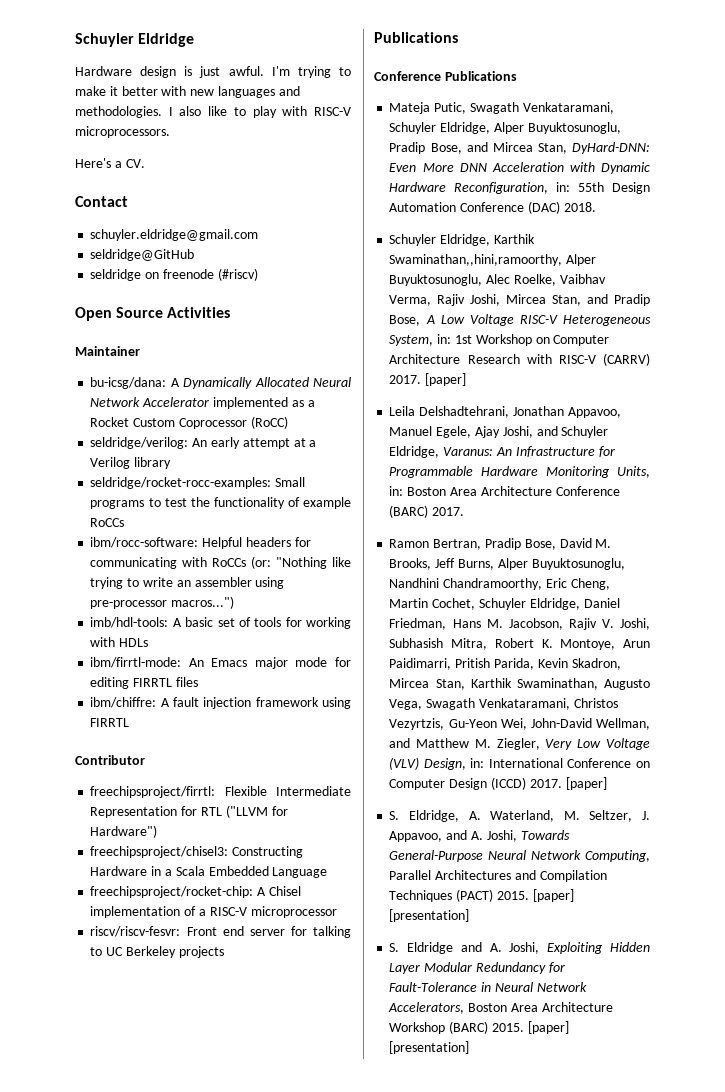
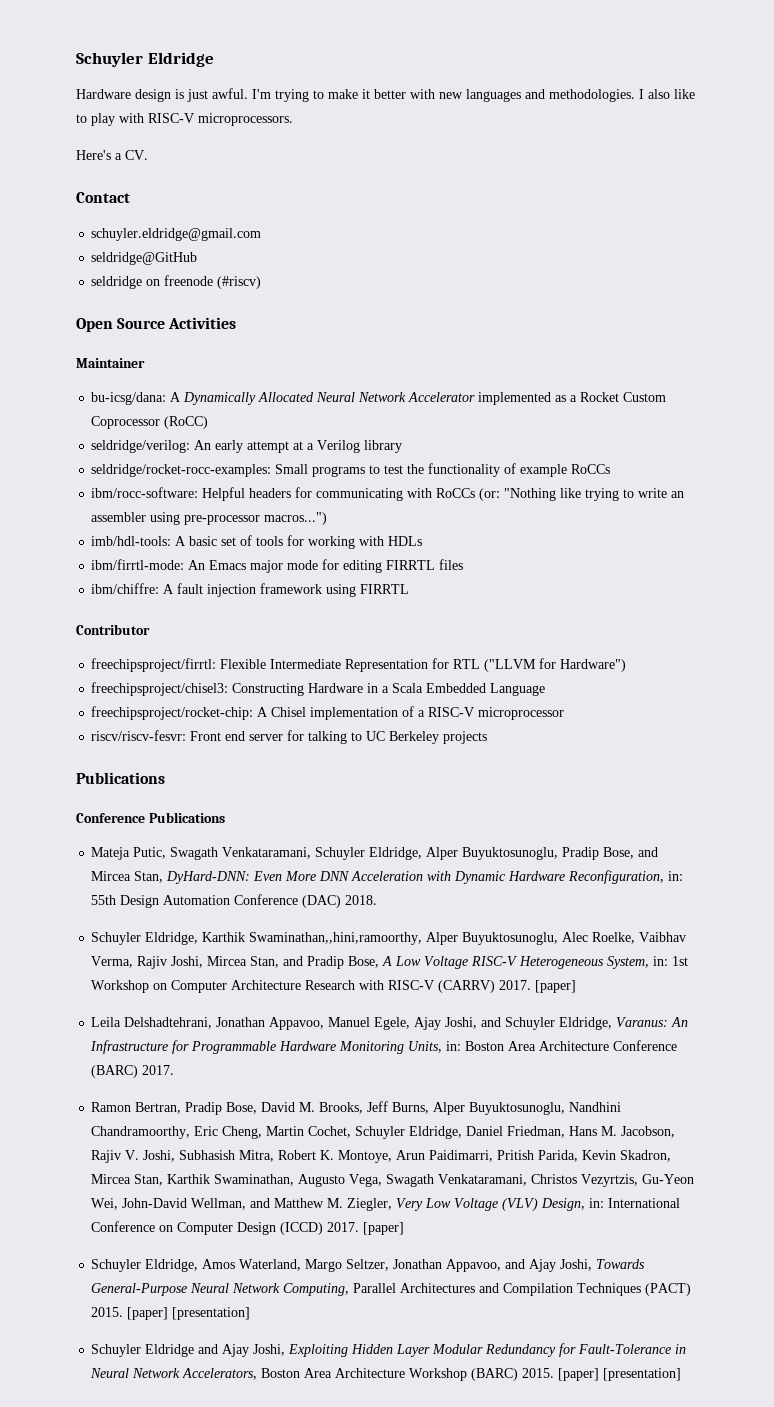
- S. Eldridge, A. Waterland, M. Seltzer, J. Appavoo, and A. Joshi, Towards General-Purpose Neural Network Computing, Parallel Architectures and Compilation Techniques (PACT) 2015.
+ Schuyler Eldridge, Amos Waterland, Margo Seltzer, Jonathan Appavoo, and Ajay Joshi, Towards General-Purpose Neural Network Computing, Parallel Architectures and Compilation Techniques (PACT) 2015.
- S. Eldridge and A. Joshi, Exploiting Hidden Layer Modular Redundancy for Fault-Tolerance in Neural Network Accelerators, Boston Area Architecture Workshop (BARC) 2015.
+ Schuyler Eldridge and Ajay Joshi, Exploiting Hidden Layer Modular Redundancy for Fault-Tolerance in Neural Network Accelerators, Boston Area Architecture Workshop (BARC) 2015.

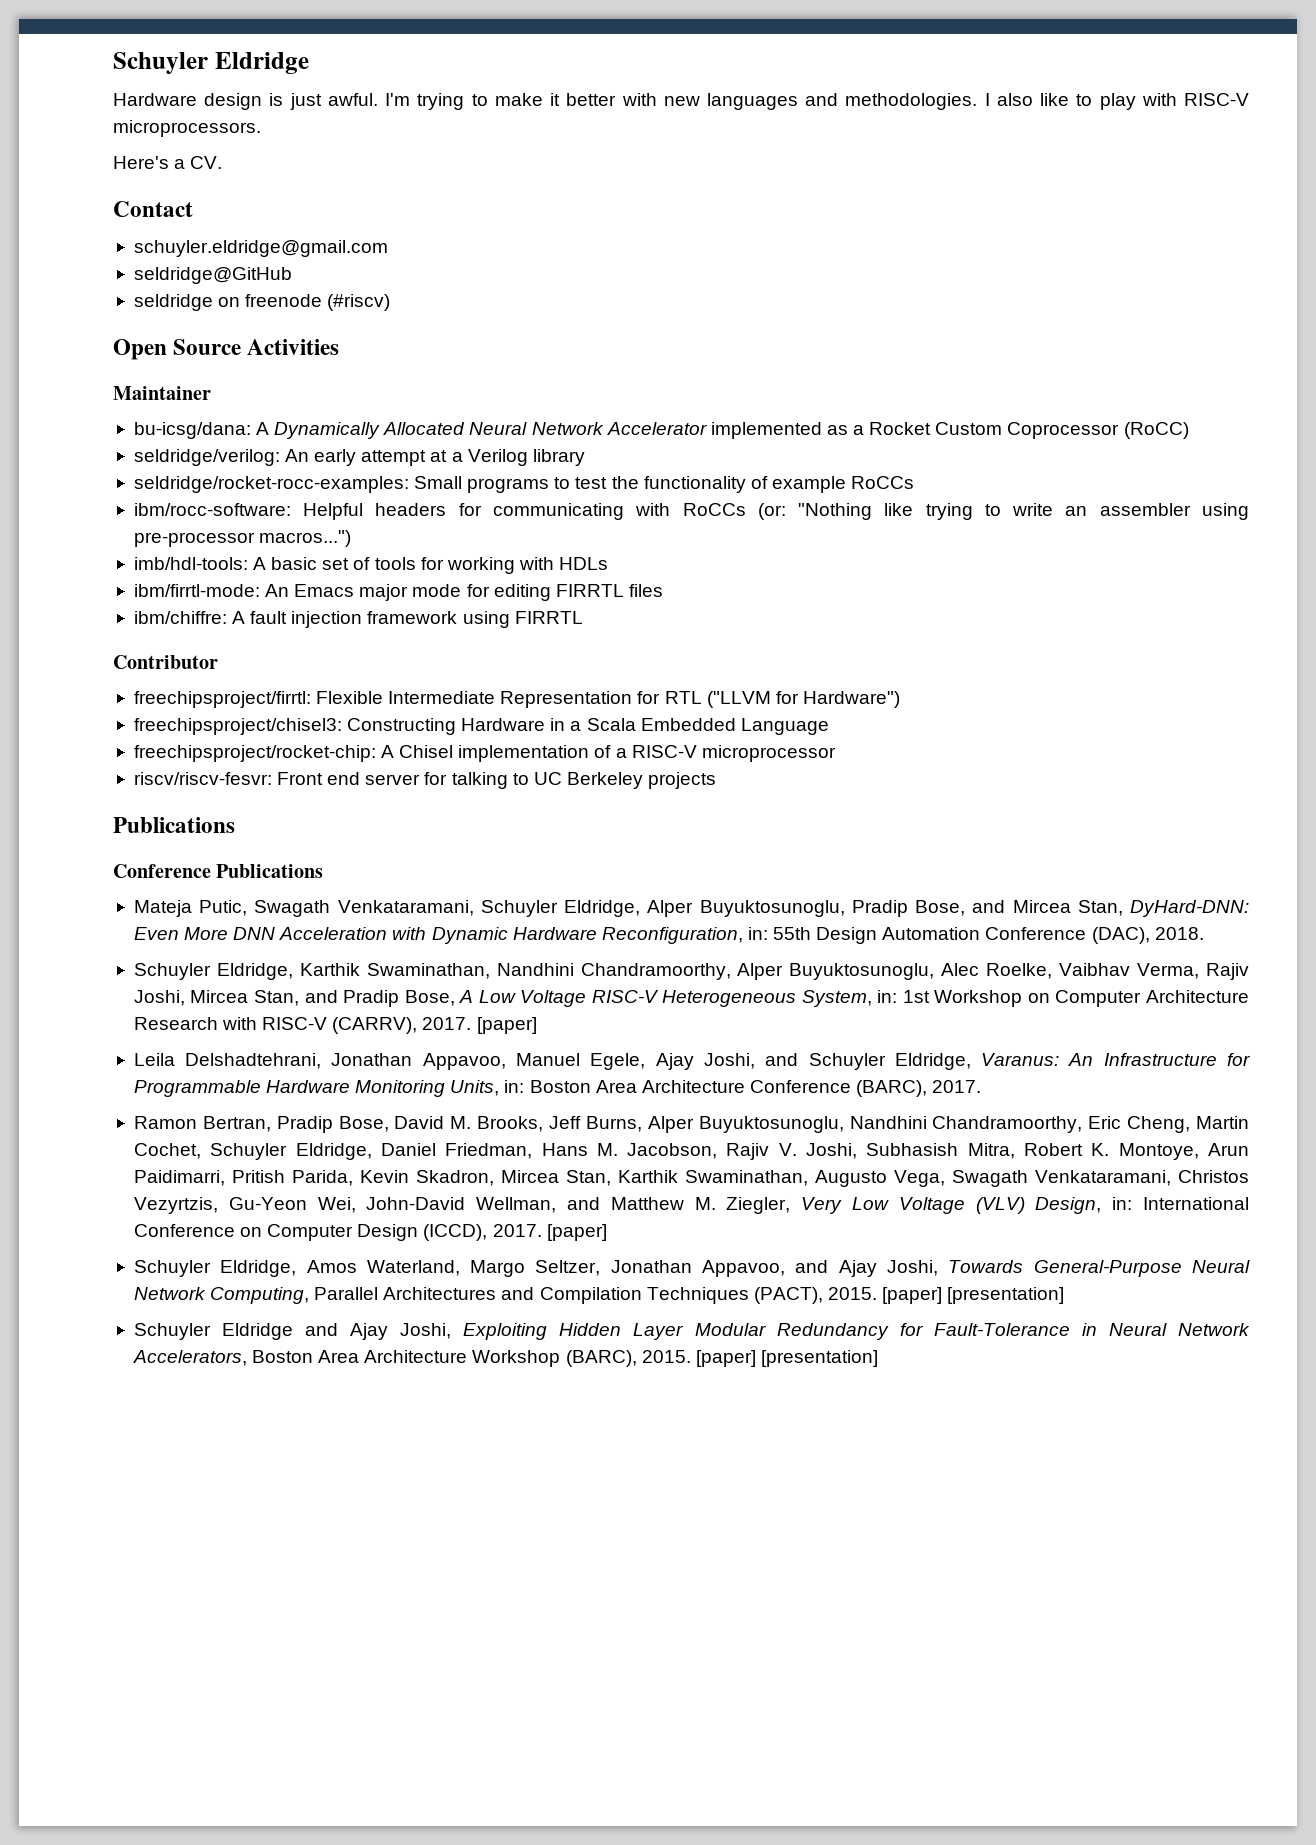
- Mateja Putic, Swagath Venkataramani, Schuyler Eldridge, Alper Buyuktosunoglu, Pradip Bose, and Mircea Stan, DyHard-DNN: Even More DNN Acceleration with Dynamic Hardware Reconfiguration, in: 55th Design Automation Conference (DAC) 2018.
+ Mateja Putic, Swagath Venkataramani, Schuyler Eldridge, Alper Buyuktosunoglu, Pradip Bose, and Mircea Stan, DyHard-DNN: Even More DNN Acceleration with Dynamic Hardware Reconfiguration, in: 55th Design Automation Conference (DAC), 2018.
- Schuyler Eldridge, Karthik Swaminathan,,hini,ramoorthy, Alper Buyuktosunoglu, Alec Roelke, Vaibhav Verma, Rajiv Joshi, Mircea Stan, and Pradip Bose, A Low Voltage RISC-V Heterogeneous System, in: 1st Workshop on Computer Architecture Research with RISC-V (CARRV) 2017.
+ Schuyler Eldridge, Karthik Swaminathan, Nandhini Chandramoorthy, Alper Buyuktosunoglu, Alec Roelke, Vaibhav Verma, Rajiv Joshi, Mircea Stan, and Pradip Bose, A Low Voltage RISC-V Heterogeneous System, in: 1st Workshop on Computer Architecture Research with RISC-V (CARRV), 2017.
- Leila Delshadtehrani, Jonathan Appavoo, Manuel Egele, Ajay Joshi, and Schuyler Eldridge, Varanus: An Infrastructure for Programmable Hardware Monitoring Units, in: Boston Area Architecture Conference (BARC) 2017.
+ Leila Delshadtehrani, Jonathan Appavoo, Manuel Egele, Ajay Joshi, and Schuyler Eldridge, Varanus: An Infrastructure for Programmable Hardware Monitoring Units, in: Boston Area Architecture Conference (BARC), 2017.
- International Conference on Computer Design (ICCD) 2017.
+ International Conference on Computer Design (ICCD), 2017.
- Schuyler Eldridge, Amos Waterland, Margo Seltzer, Jonathan Appavoo, and Ajay Joshi, Towards General-Purpose Neural Network Computing, Parallel Architectures and Compilation Techniques (PACT) 2015.
+ Schuyler Eldridge, Amos Waterland, Margo Seltzer, Jonathan Appavoo, and Ajay Joshi, Towards General-Purpose Neural Network Computing, Parallel Architectures and Compilation Techniques (PACT), 2015.
- Schuyler Eldridge and Ajay Joshi, Exploiting Hidden Layer Modular Redundancy for Fault-Tolerance in Neural Network Accelerators, Boston Area Architecture Workshop (BARC) 2015.
+ Schuyler Eldridge and Ajay Joshi, Exploiting Hidden Layer Modular Redundancy for Fault-Tolerance in Neural Network Accelerators, Boston Area Architecture Workshop (BARC), 2015.

